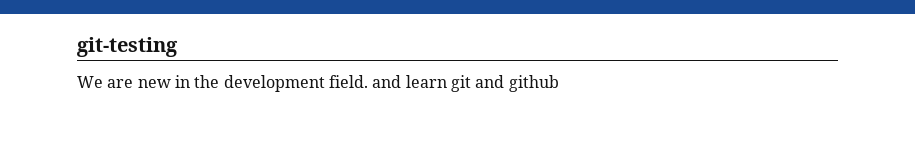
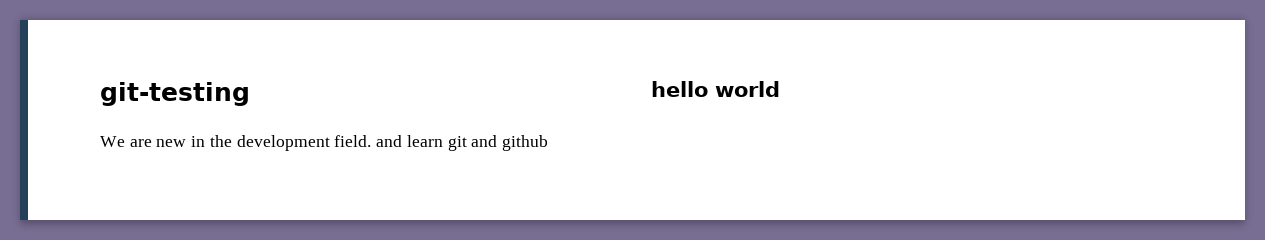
+ hello world

